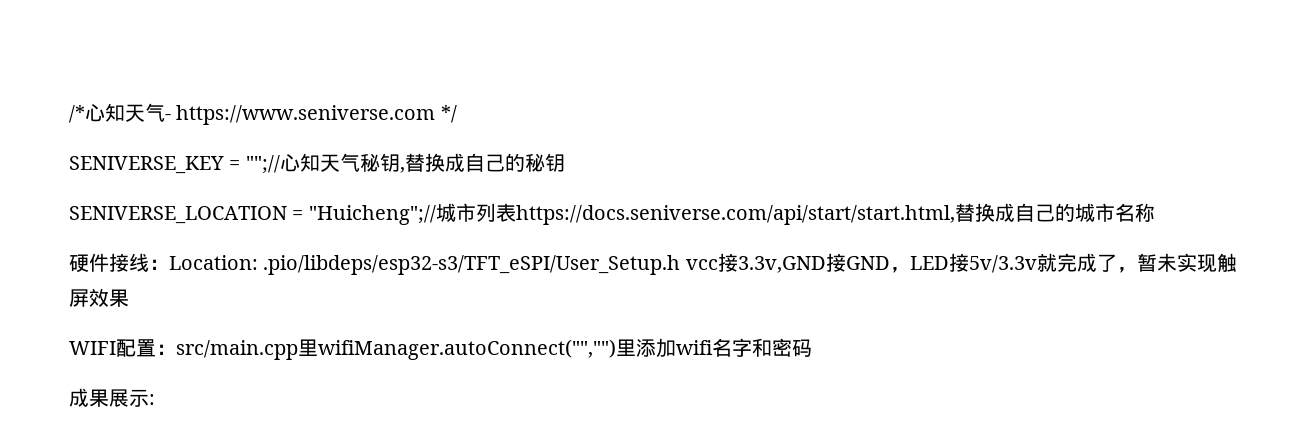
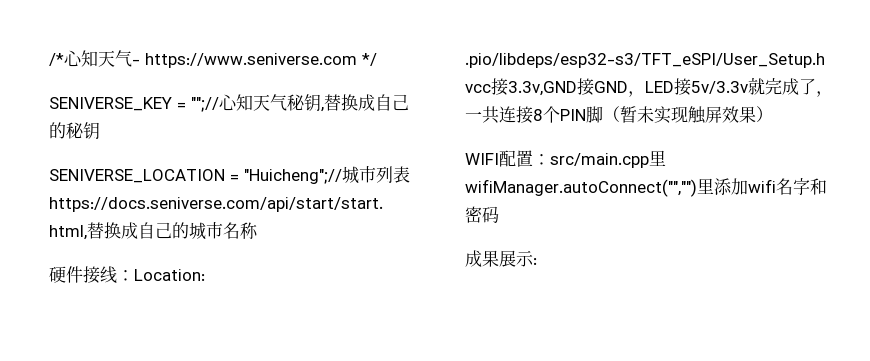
- 硬件接线：Location: .pio/libdeps/esp32-s3/TFT_eSPI/User_Setup.h vcc接3.3v,GND接GND，LED接5v/3.3v就完成了，暂未实现触屏效果
+ 硬件接线：Location: .pio/libdeps/esp32-s3/TFT_eSPI/User_Setup.h vcc接3.3v,GND接GND，LED接5v/3.3v就完成了，一共连接8个PIN脚（暂未实现触屏效果）

